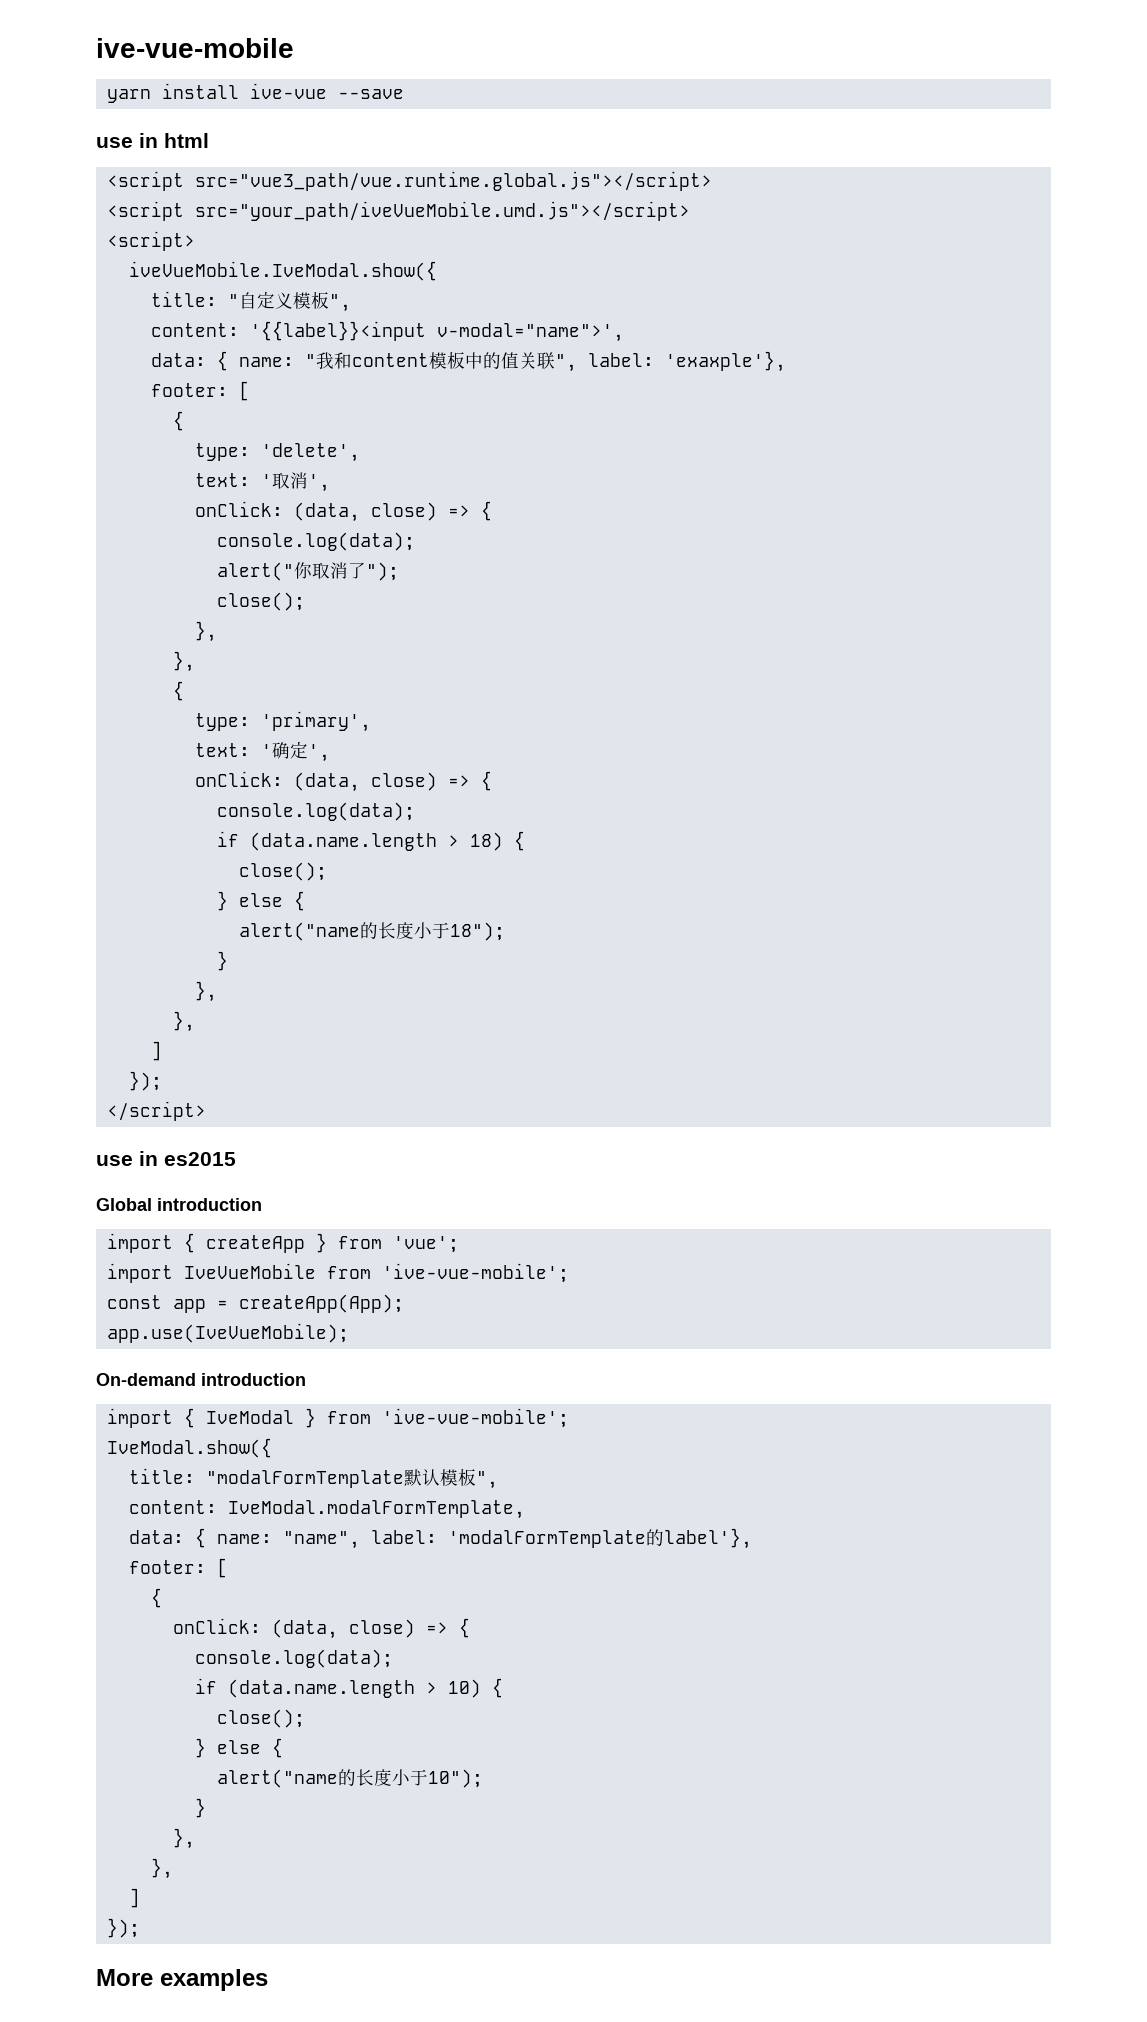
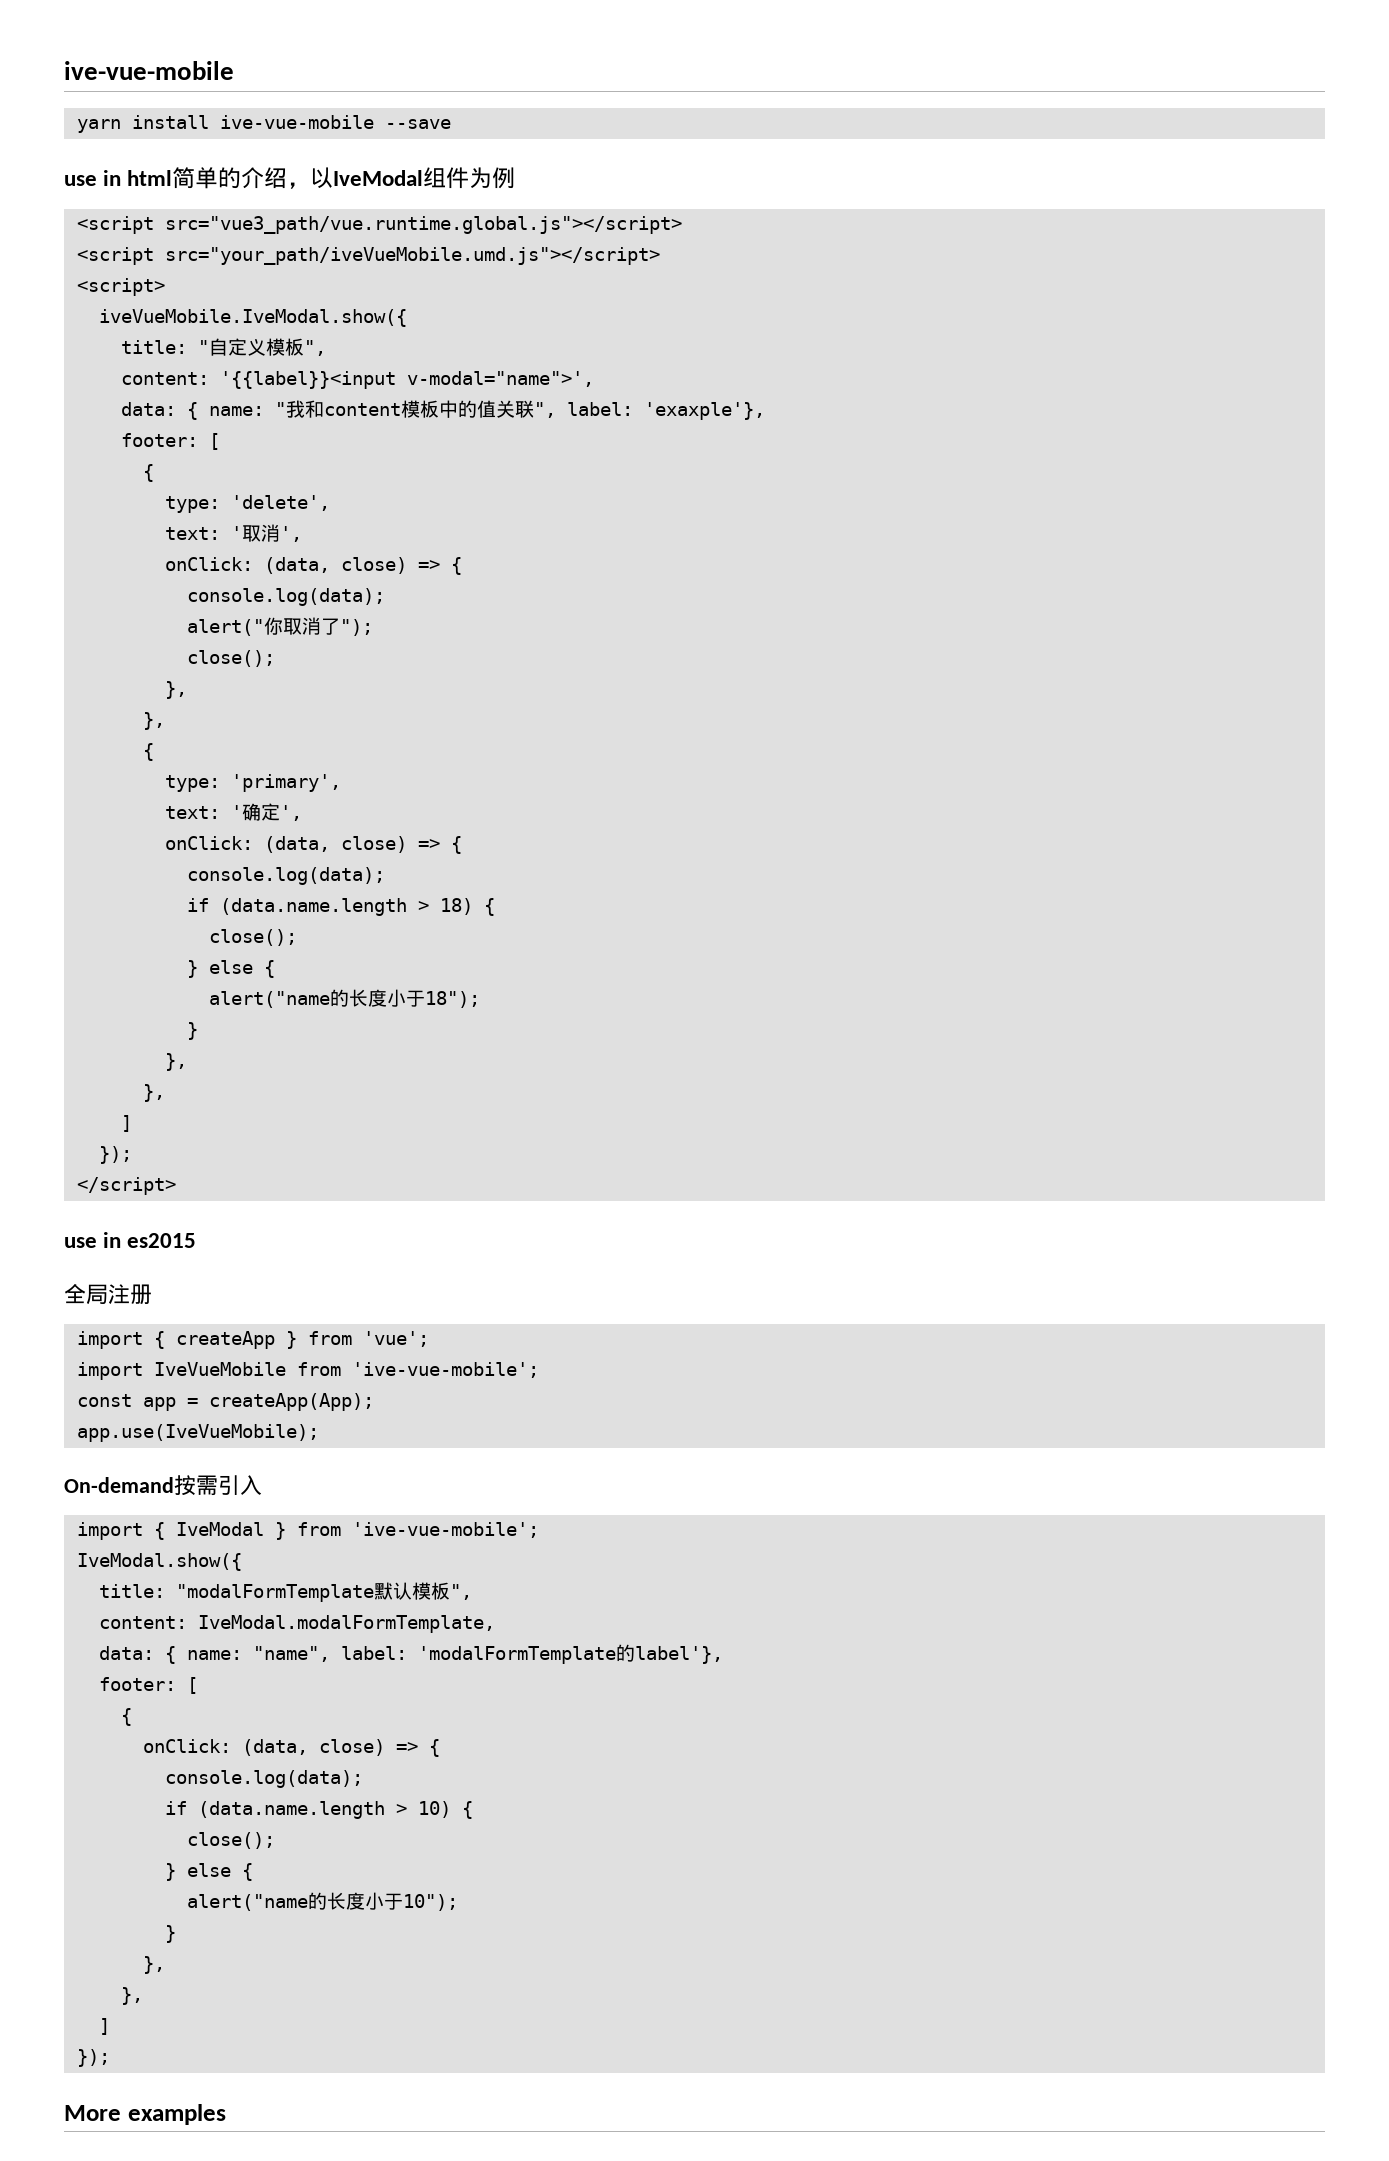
- yarn install ive-vue --save
+ yarn install ive-vue-mobile --save
- use in html
+ use in html简单的介绍，以IveModal组件为例
- Global introduction
+ 全局注册
- On-demand introduction
+ On-demand按需引入

